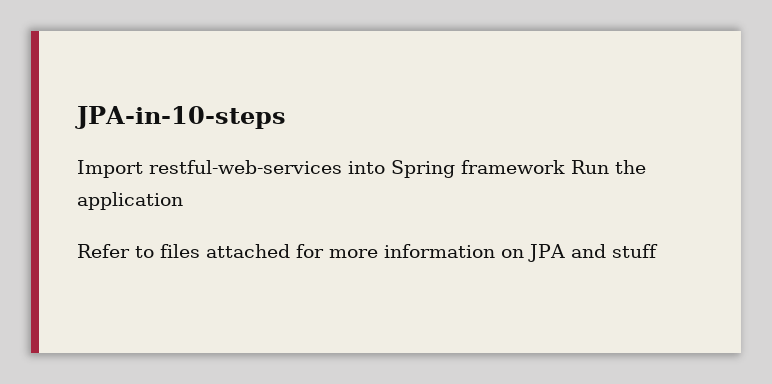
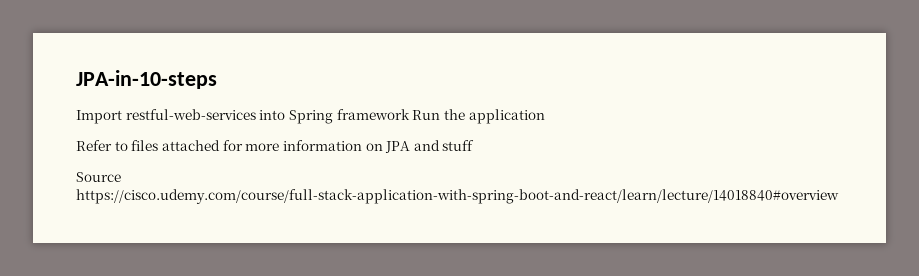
+ Source https://cisco.udemy.com/course/full-stack-application-with-spring-boot-and-react/learn/lecture/14018840#overview

